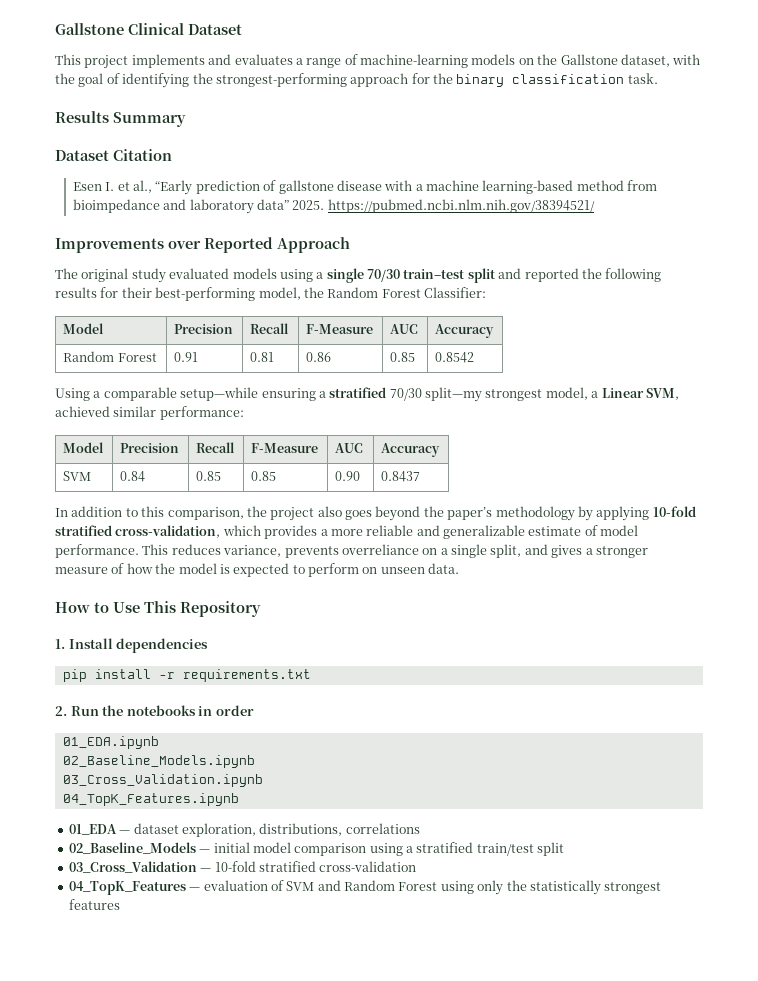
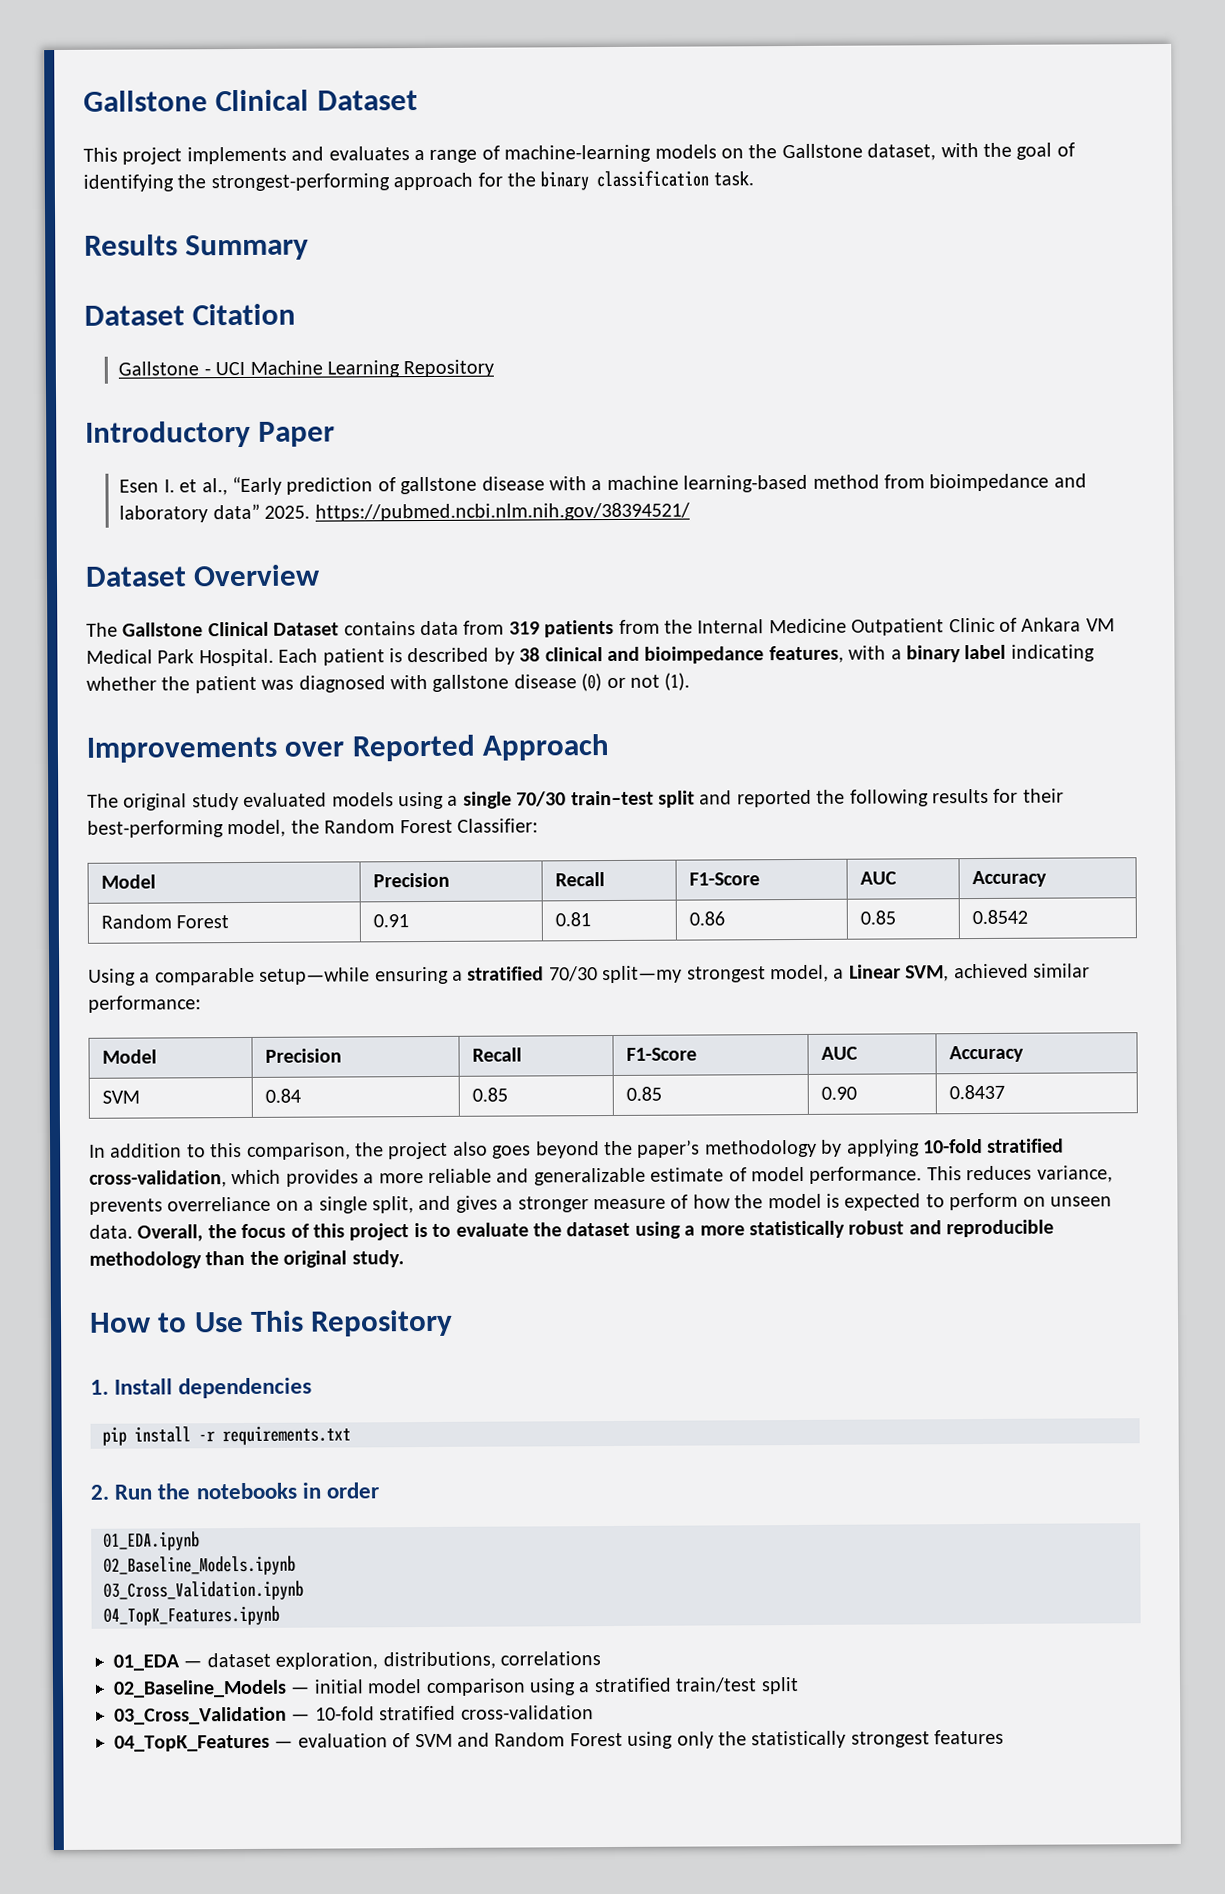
+ Gallstone - UCI Machine Learning Repository
+ Introductory Paper
+ Dataset Overview
+ The Gallstone Clinical Dataset contains data from 319 patients from the Internal Medicine Outpatient Clinic of Ankara VM Medical Park Hospital. Each patient is described by 38 clinical and bioimpedance features, with a binary label indicating whether the patient was diagnosed with gallstone disease (0) or not (1).
  The original study evaluated models using a single 70/30 train–test split and reported the following results for their best-performing model, the Random Forest Classifier:
- Model | Precision | Recall | F-Measure | AUC | Accuracy
+ Model | Precision | Recall | F1-Score | AUC | Accuracy
  Using a comparable setup—while ensuring a stratified 70/30 split—my strongest model, a Linear SVM, achieved similar performance:
- Model | Precision | Recall | F-Measure | AUC | Accuracy
+ Model | Precision | Recall | F1-Score | AUC | Accuracy
+ Overall, the focus of this project is to evaluate the dataset using a more statistically robust and reproducible methodology than the original study.

